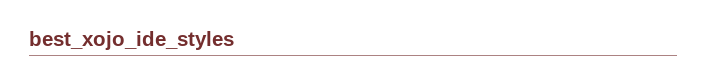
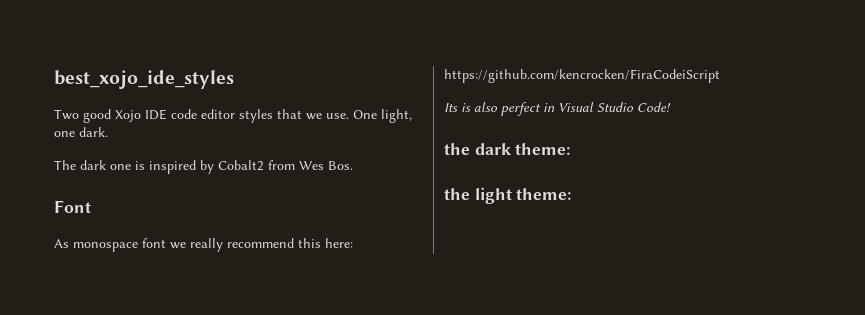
+ Two good Xojo IDE code editor styles that we use. One light, one dark.
+ The dark one is inspired by Cobalt2 from Wes Bos.
+ Font
+ As monospace font we really recommend this here: https://github.com/kencrocken/FiraCodeiScript
+ Its is also perfect in Visual Studio Code!
+ the dark theme:
+ the light theme:

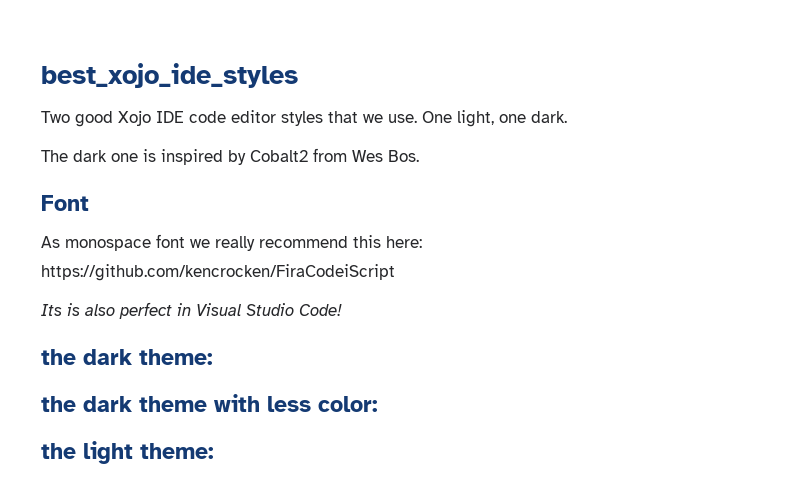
+ the dark theme with less color:

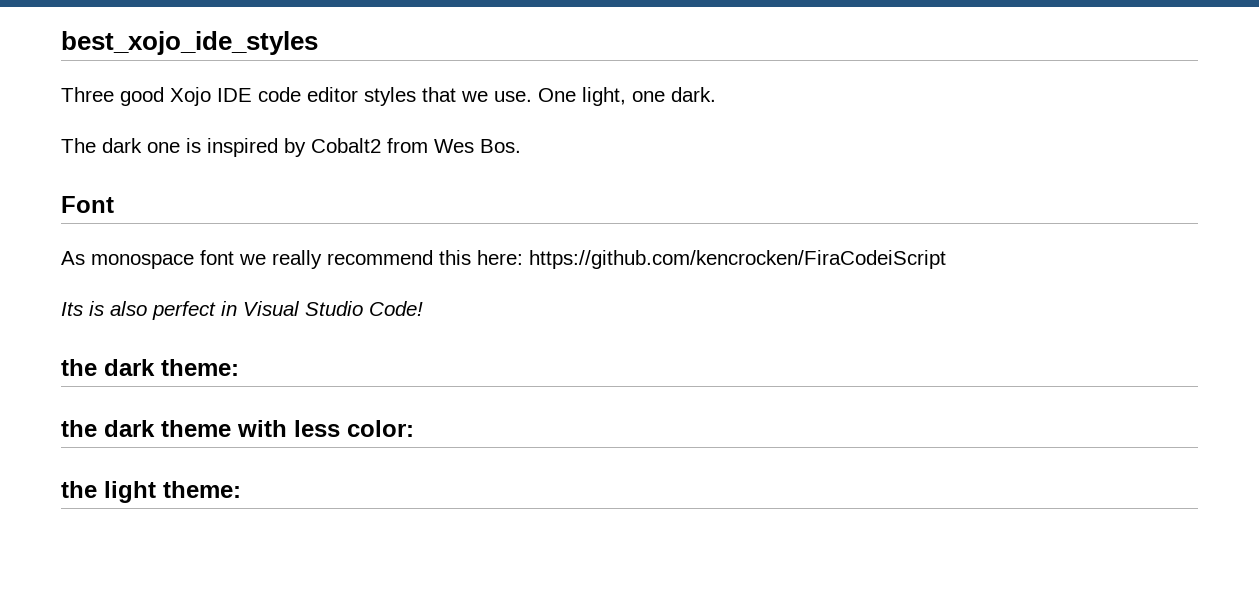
- Two good Xojo IDE code editor styles that we use.
+ Three good Xojo IDE code editor styles that we use.

